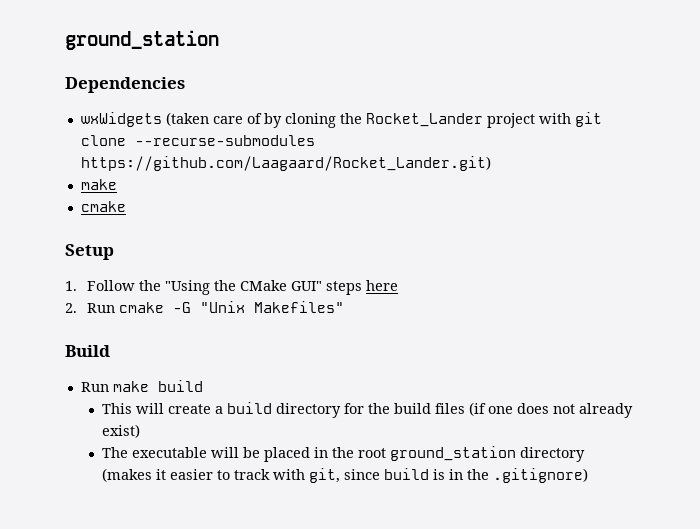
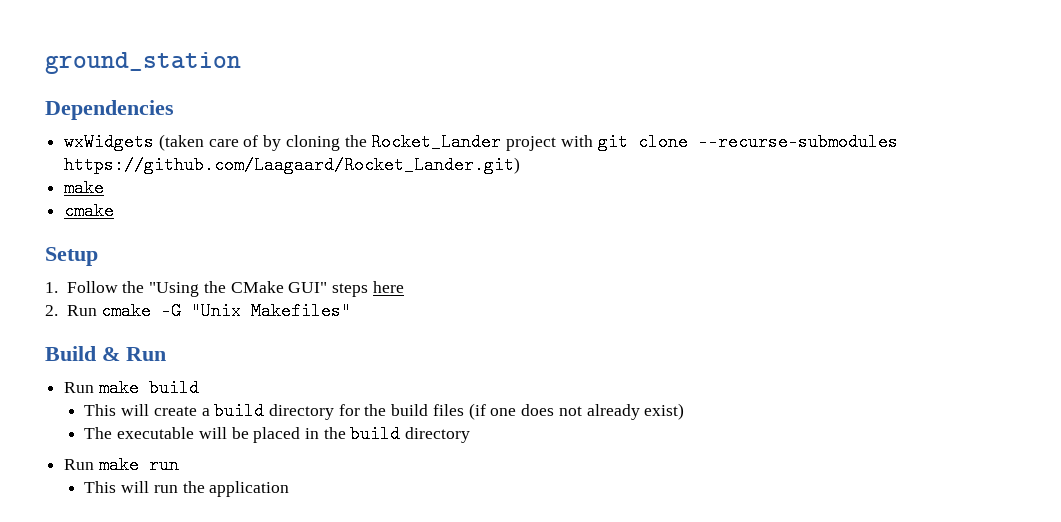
- Build
+ Build & Run
- The executable will be placed in the root ground_station directory (makes it easier to track with git, since build is in the .gitignore)
+ The executable will be placed in the build directory
+ Run make run
+ This will run the application

